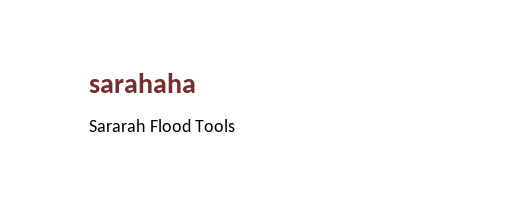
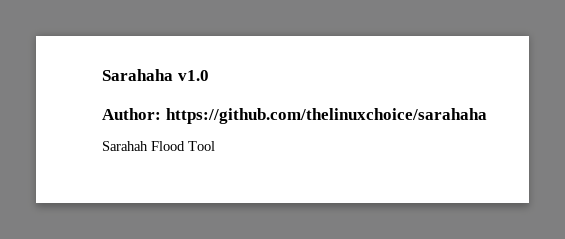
- sarahaha
- Sararah Flood Tools
+ Sarahaha v1.0
+ Author: https://github.com/thelinuxchoice/sarahaha
+ Sarahah Flood Tool

